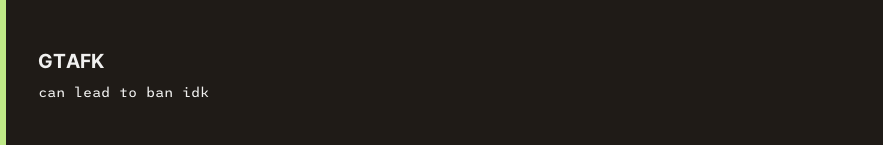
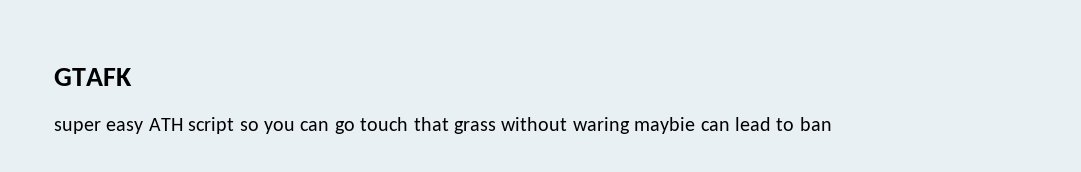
- can lead to ban idk
+ super easy ATH script so you can go touch that grass without waring maybie can lead to ban

